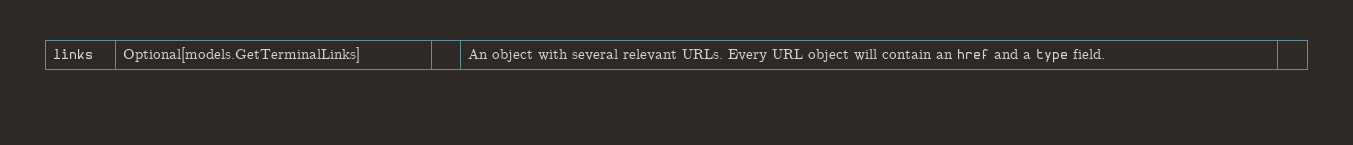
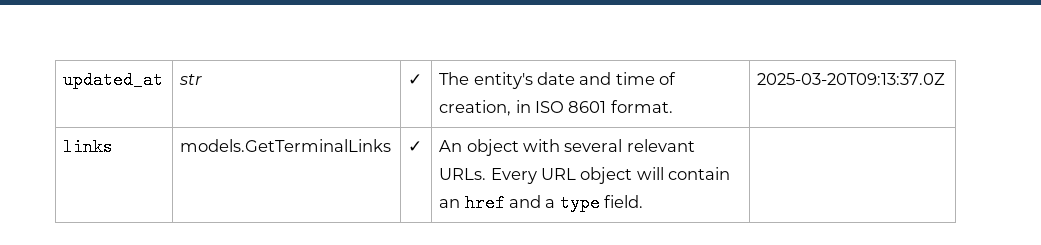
+ updated_at | str | ✓ | The entity's date and time of creation, in ISO 8601 format. | 2025-03-20T09:13:37.0Z
- links | Optional[models.GetTerminalLinks] | | An object with several relevant URLs. Every URL object will contain an href and a type field. |
+ links | models.GetTerminalLinks | ✓ | An object with several relevant URLs. Every URL object will contain an href and a type field. |

